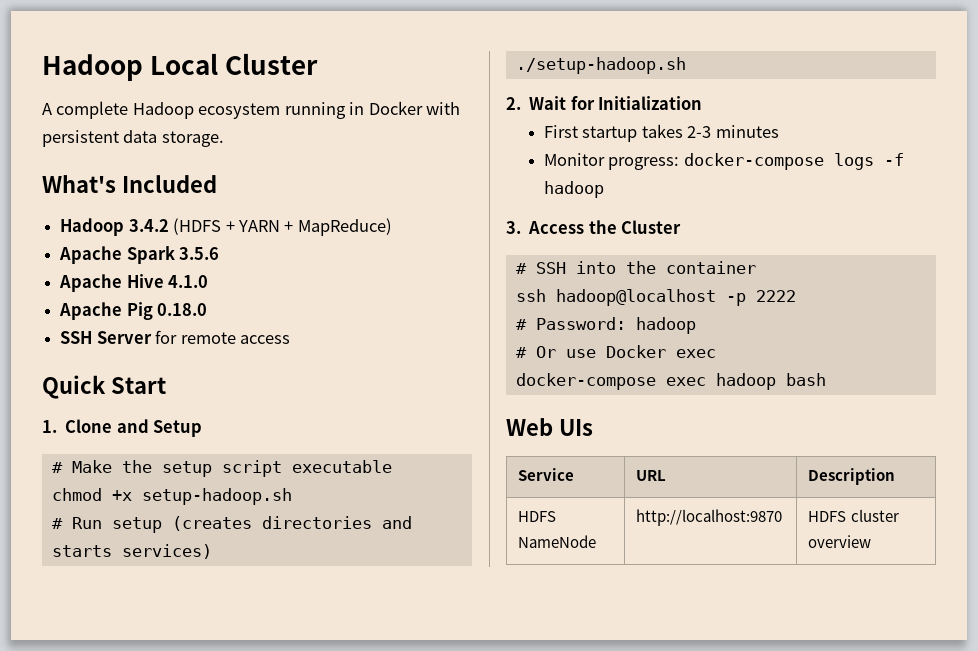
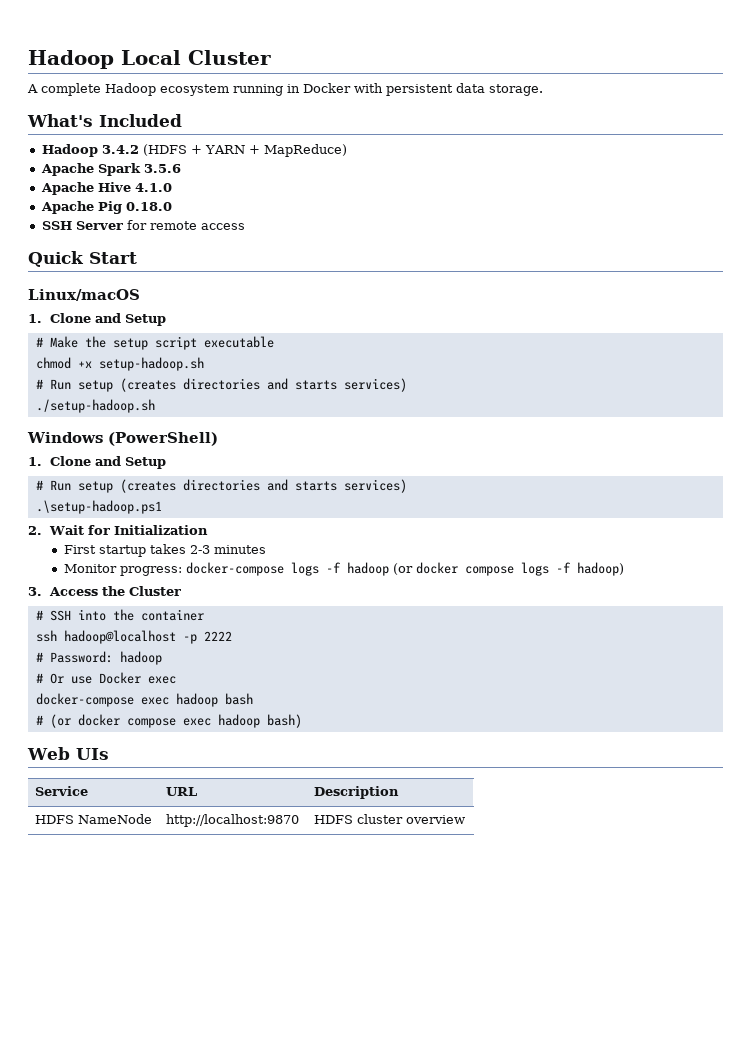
+ Linux/macOS
+ Windows (PowerShell)
+ 1. Clone and Setup
+ # Run setup (creates directories and starts services)
+ .\setup-hadoop.ps1
- Monitor progress: docker-compose logs -f hadoop
+ Monitor progress: docker-compose logs -f hadoop (or docker compose logs -f hadoop)
+ # (or docker compose exec hadoop bash)

